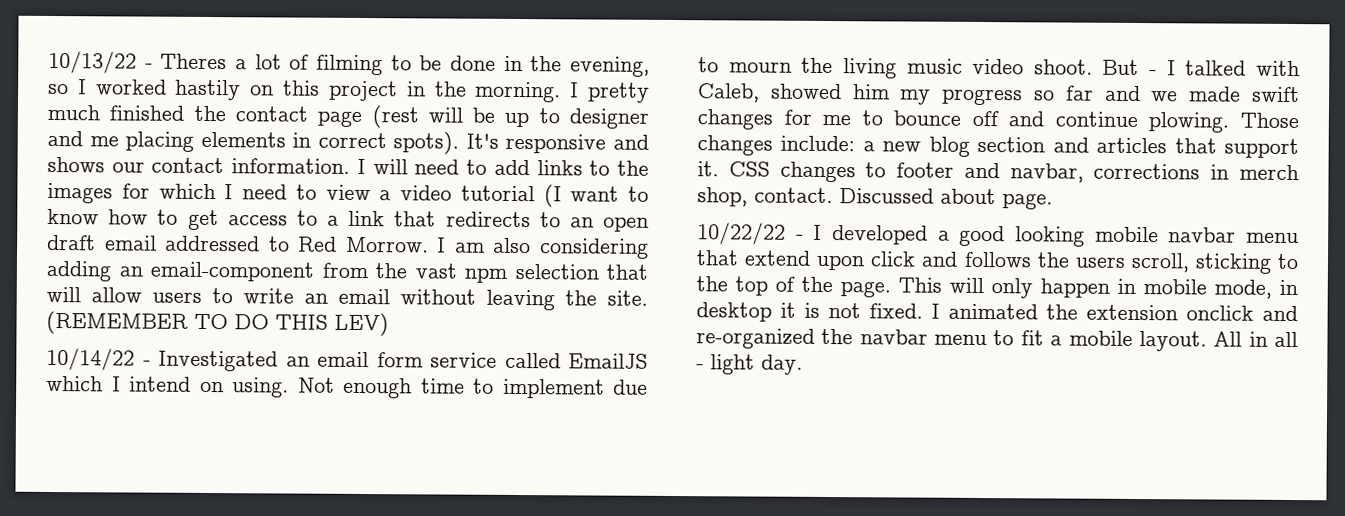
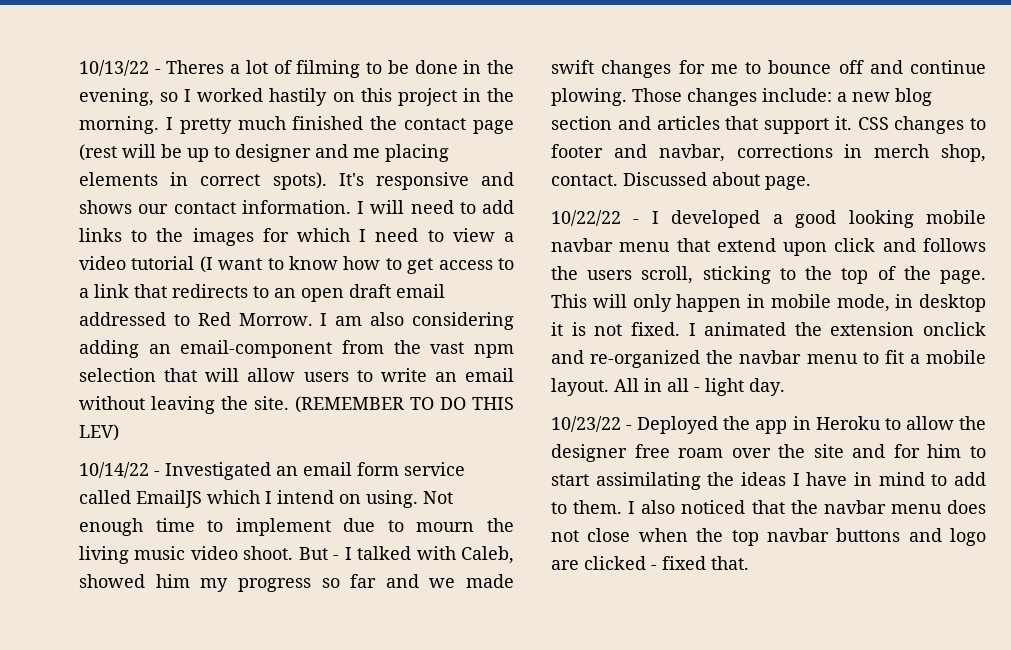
+ 10/23/22 - Deployed the app in Heroku to allow the designer free roam over the site and for him to start assimilating the ideas I have in mind to add to them. I also noticed that the navbar menu does not close when the top navbar buttons and logo are clicked - fixed that.

